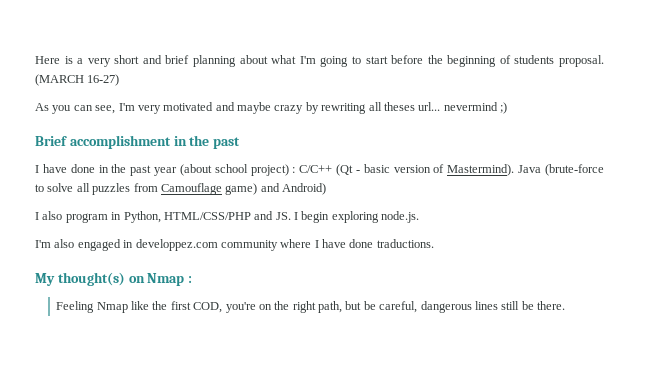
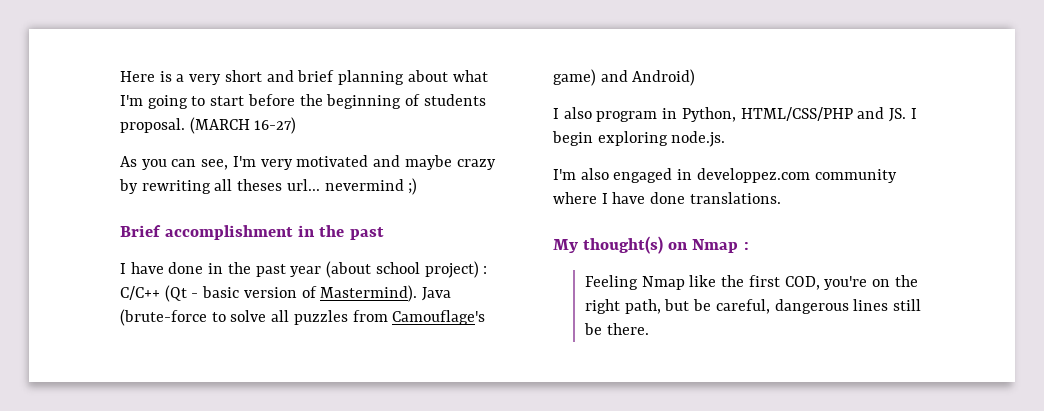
- Java (brute-force to solve all puzzles from Camouflage game) and Android)
+ Java (brute-force to solve all puzzles from Camouflage's game) and Android)
- I'm also engaged in developpez.com community where I have done traductions.
+ I'm also engaged in developpez.com community where I have done translations.

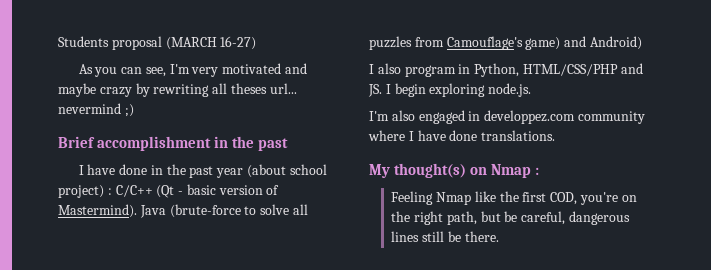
- Here is a very short and brief planning about what I'm going to start before the beginning of students proposal. (MARCH 16-27)
+ Students proposal (MARCH 16-27)

